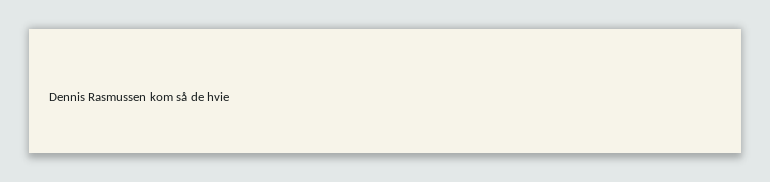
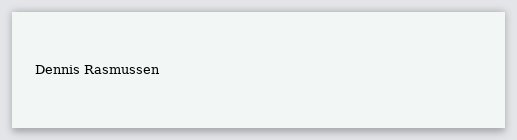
- Dennis Rasmussen kom så de hvie
+ Dennis Rasmussen

